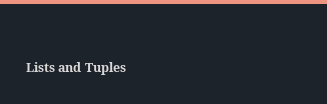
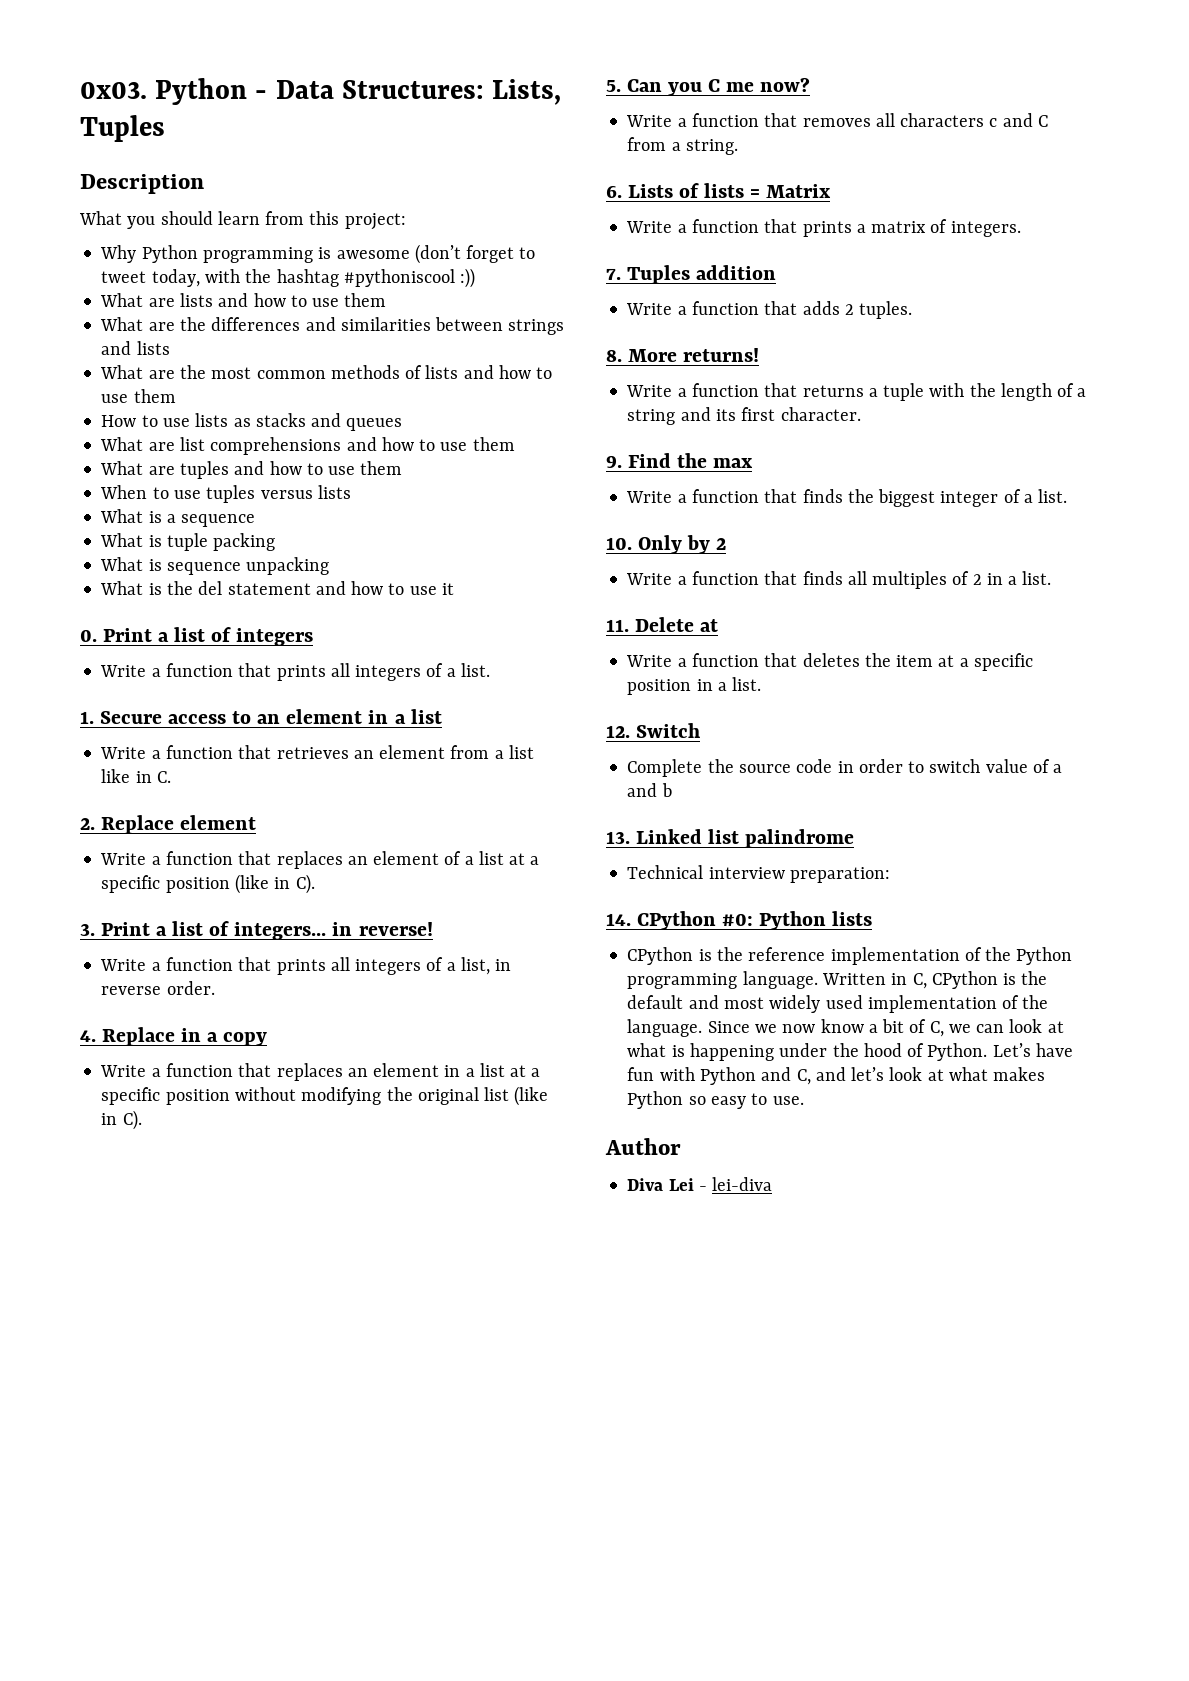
- Lists and Tuples
+ 0x03. Python - Data Structures: Lists, Tuples
+ Description
+ What you should learn from this project:
+ Why Python programming is awesome (don’t forget to tweet today, with the hashtag #pythoniscool :))
+ What are lists and how to use them
+ What are the differences and similarities between strings and lists
+ What are the most common methods of lists and how to use them
+ How to use lists as stacks and queues
+ What are list comprehensions and how to use them
+ What are tuples and how to use them
+ When to use tuples versus lists
+ What is a sequence
+ What is tuple packing
+ What is sequence unpacking
+ What is the del statement and how to use it
+ 0. Print a list of integers
+ Write a function that prints all integers of a list.
+ 1. Secure access to an element in a list
+ Write a function that retrieves an element from a list like in C.
+ 2. Replace element
+ Write a function that replaces an element of a list at a specific position (like in C).
+ 3. Print a list of integers... in reverse!
+ Write a function that prints all integers of a list, in reverse order.
+ 4. Replace in a copy
+ Write a function that replaces an element in a list at a specific position without modifying the original list (like in C).
+ 5. Can you C me now?
+ Write a function that removes all characters c and C from a string.
+ 6. Lists of lists = Matrix
+ Write a function that prints a matrix of integers.
+ 7. Tuples addition
+ Write a function that adds 2 tuples.
+ 8. More returns!
+ Write a function that returns a tuple with the length of a string and its first character.
+ 9. Find the max
+ Write a function that finds the biggest integer of a list.
+ 10. Only by 2
+ Write a function that finds all multiples of 2 in a list.
+ 11. Delete at
+ Write a function that deletes the item at a specific position in a list.
+ 12. Switch
+ Complete the source code in order to switch value of a and b
+ 13. Linked list palindrome
+ Technical interview preparation:
+ 14. CPython #0: Python lists
+ CPython is the reference implementation of the Python programming language. Written in C, CPython is the default and most widely used implementation of the language. Since we now know a bit of C, we can look at what is happening under the hood of Python. Let’s have fun with Python and C, and let’s look at what makes Python so easy to use.
+ Author
+ Diva Lei - lei-diva

